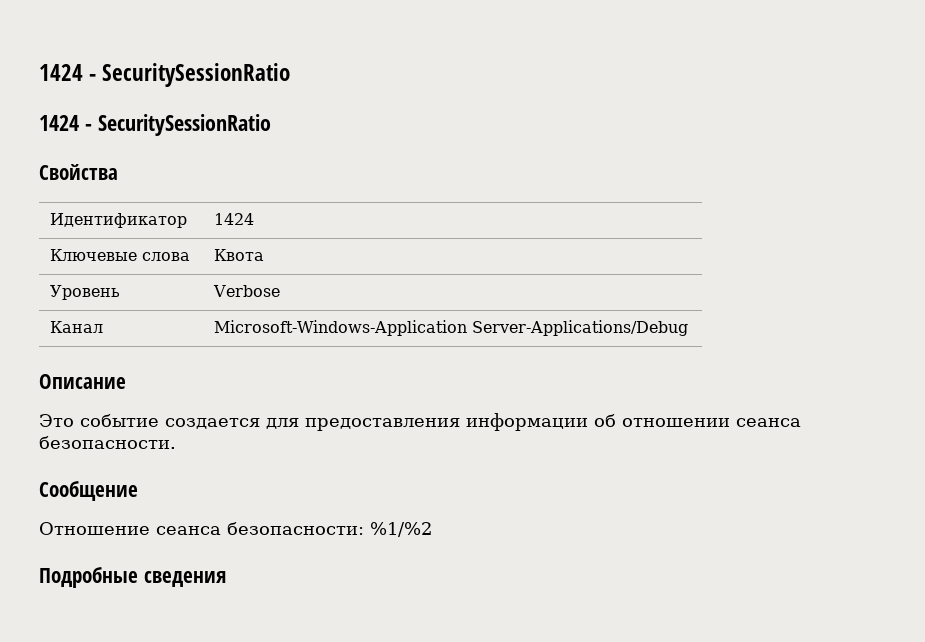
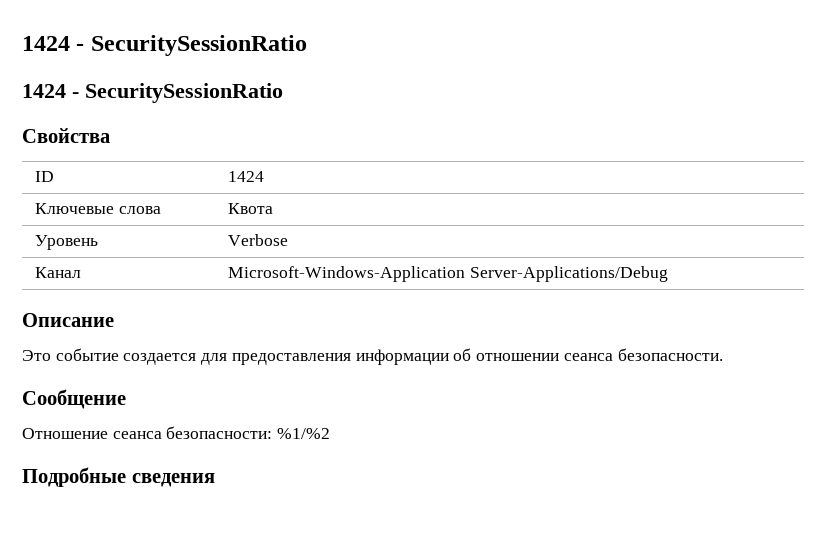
- Идентификатор | 1424
+ ID | 1424

